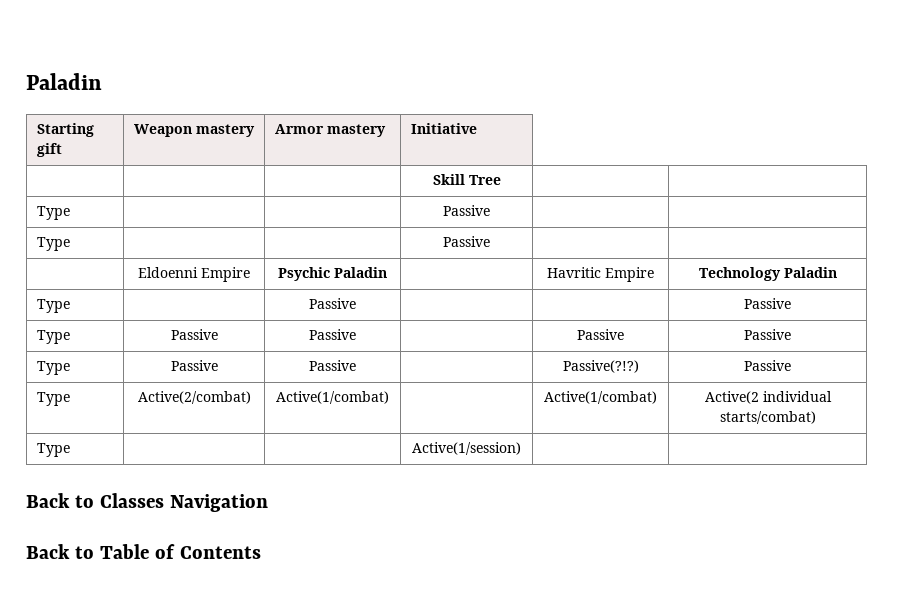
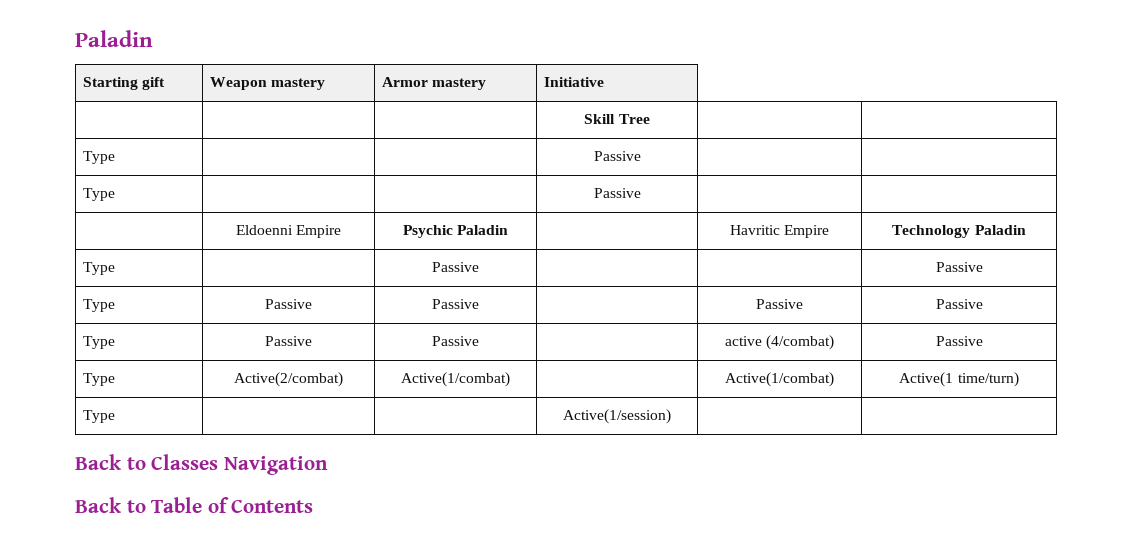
- Type | Passive | Passive | | Passive(?!?) | Passive
+ Type | Passive | Passive | | active (4/combat) | Passive
- Type | Active(2/combat) | Active(1/combat) | | Active(1/combat) | Active(2 individual starts/combat)
+ Type | Active(2/combat) | Active(1/combat) | | Active(1/combat) | Active(1 time/turn)

